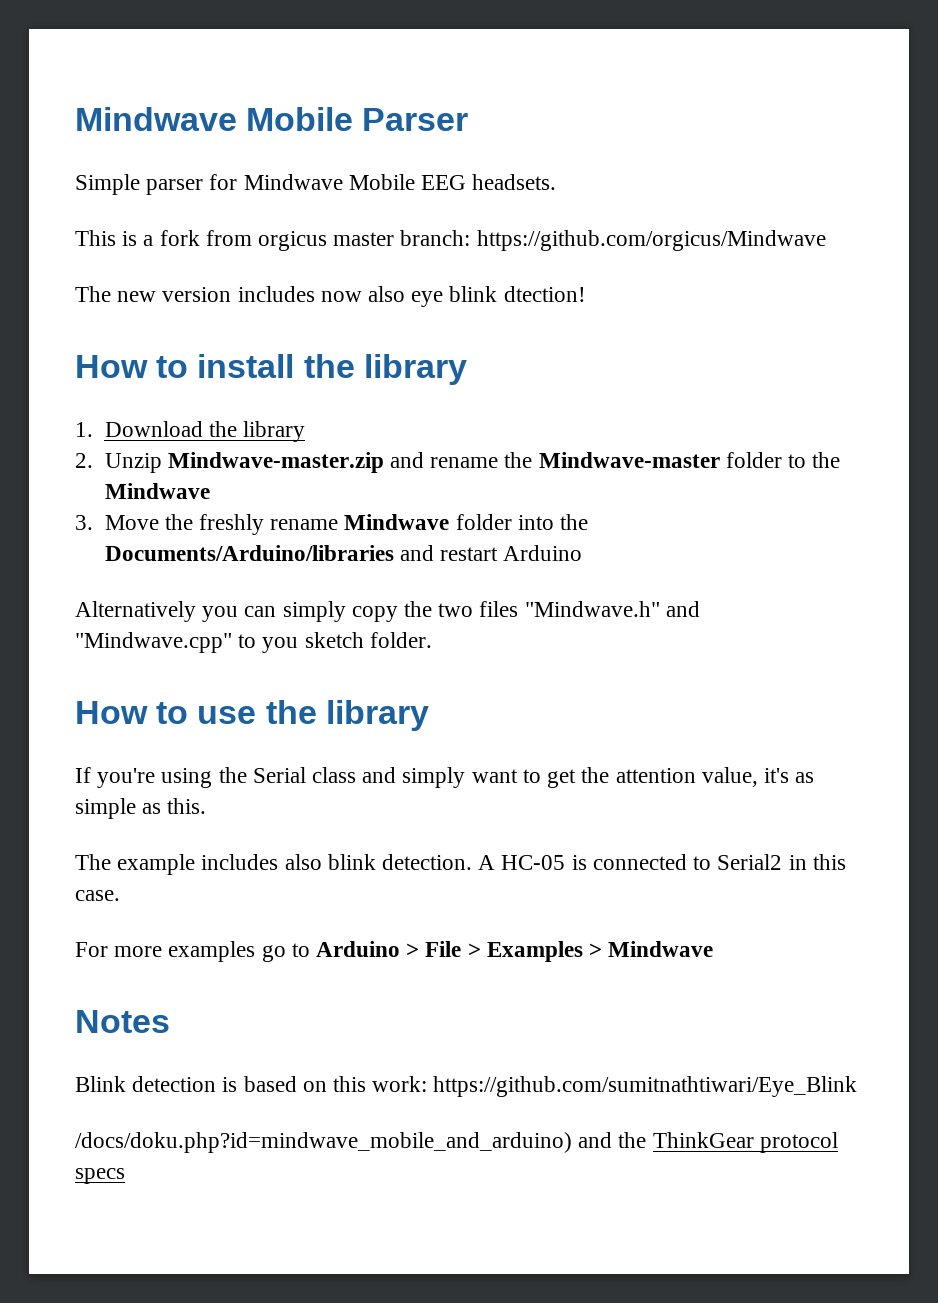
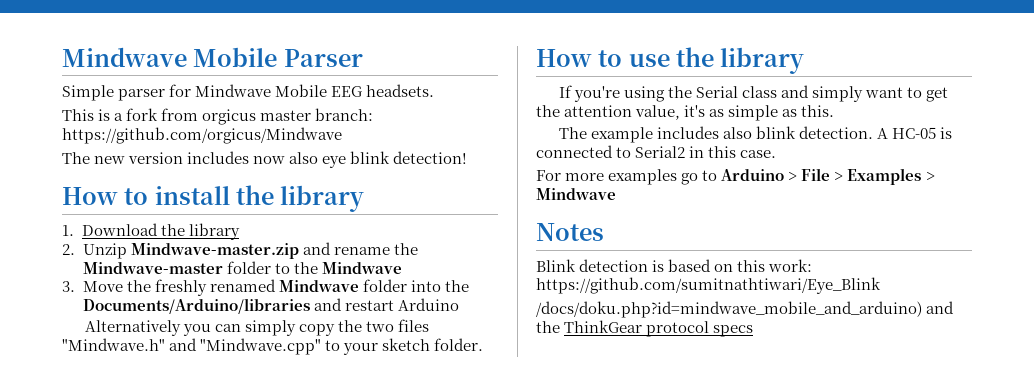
- The new version includes now also eye blink dtection!
+ The new version includes now also eye blink detection!
- 3. Move the freshly rename Mindwave folder into the Documents/Arduino/libraries and restart Arduino
+ 3. Move the freshly renamed Mindwave folder into the Documents/Arduino/libraries and restart Arduino
- Alternatively you can simply copy the two files "Mindwave.h" and "Mindwave.cpp" to you sketch folder.
+ Alternatively you can simply copy the two files "Mindwave.h" and "Mindwave.cpp" to your sketch folder.

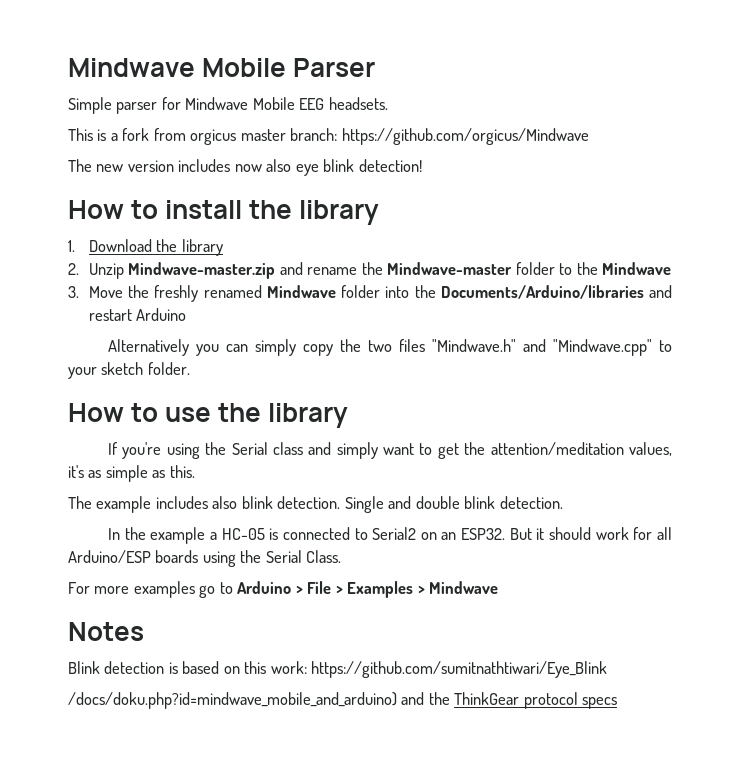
- If you're using the Serial class and simply want to get the attention value, it's as simple as this.
+ If you're using the Serial class and simply want to get the attention/meditation values, it's as simple as this.
- A HC-05 is connected to Serial2 in this case.
+ Single and double blink detection.
+ In the example a HC-05 is connected to Serial2 on an ESP32. But it should work for all Arduino/ESP boards using the Serial Class.

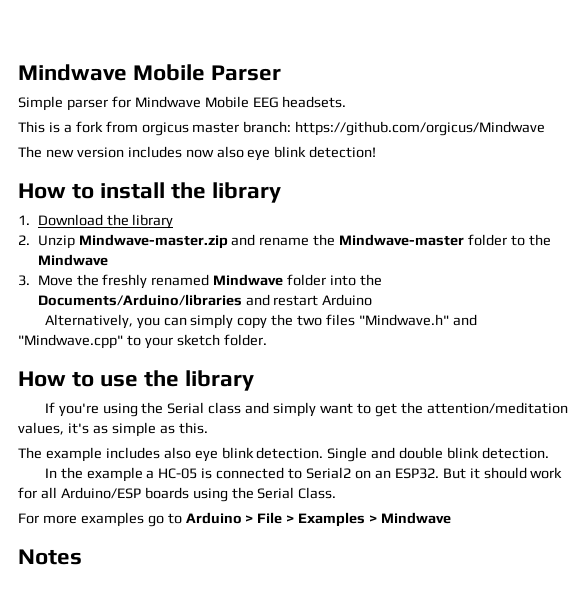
- Alternatively you can simply copy the two files "Mindwave.h" and "Mindwave.cpp" to your sketch folder.
+ Alternatively, you can simply copy the two files "Mindwave.h" and "Mindwave.cpp" to your sketch folder.
- The example includes also blink detection.
+ The example includes also eye blink detection.
- Blink detection is based on this work: https://github.com/sumitnathtiwari/Eye_Blink
- /docs/doku.php?id=mindwave_mobile_and_arduino) and the ThinkGear protocol specs

